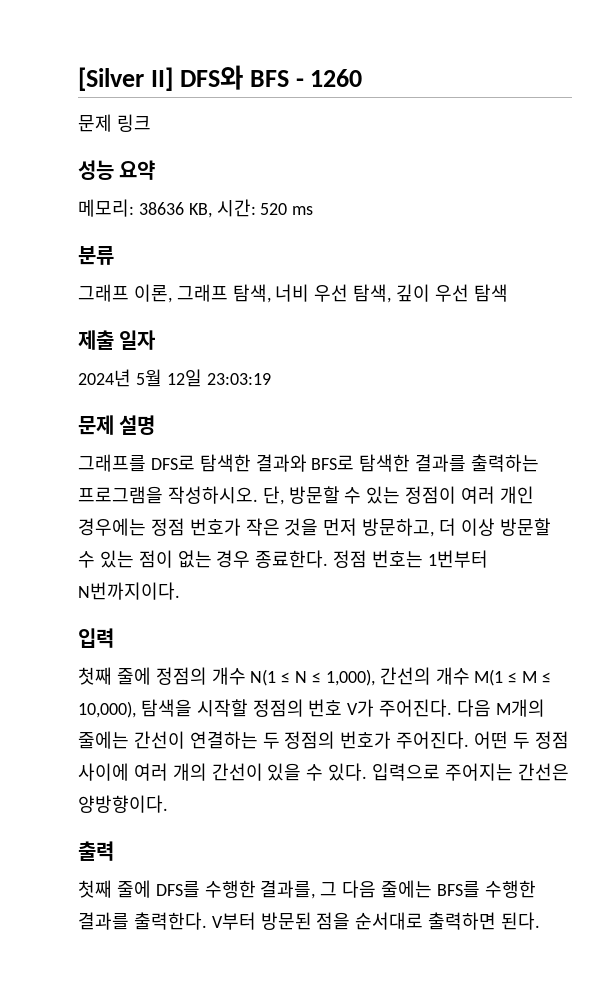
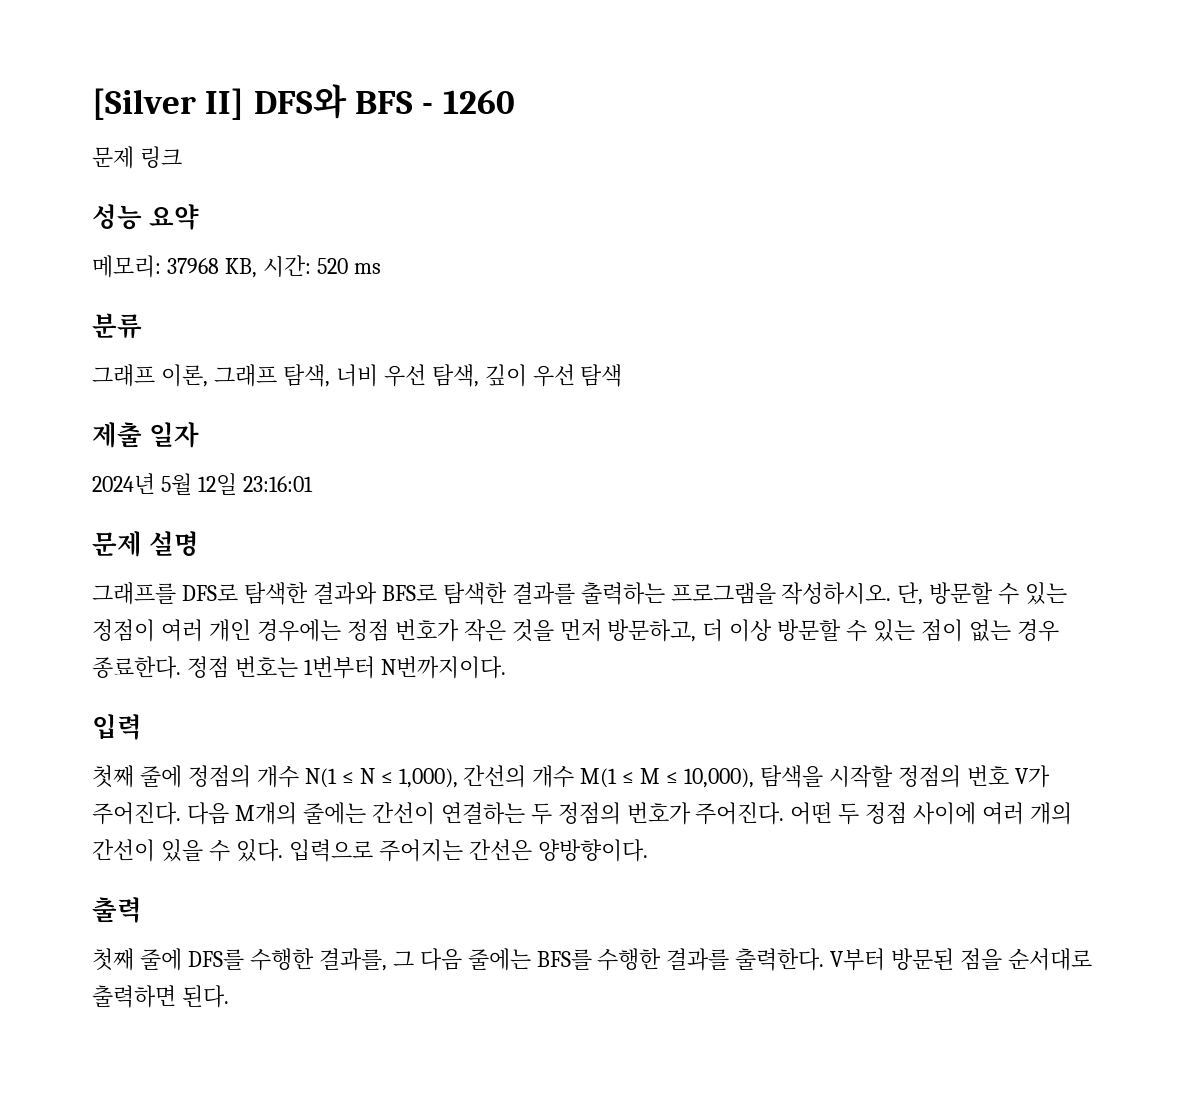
- 메모리: 38636 KB, 시간: 520 ms
+ 메모리: 37968 KB, 시간: 520 ms
- 2024년 5월 12일 23:03:19
+ 2024년 5월 12일 23:16:01

